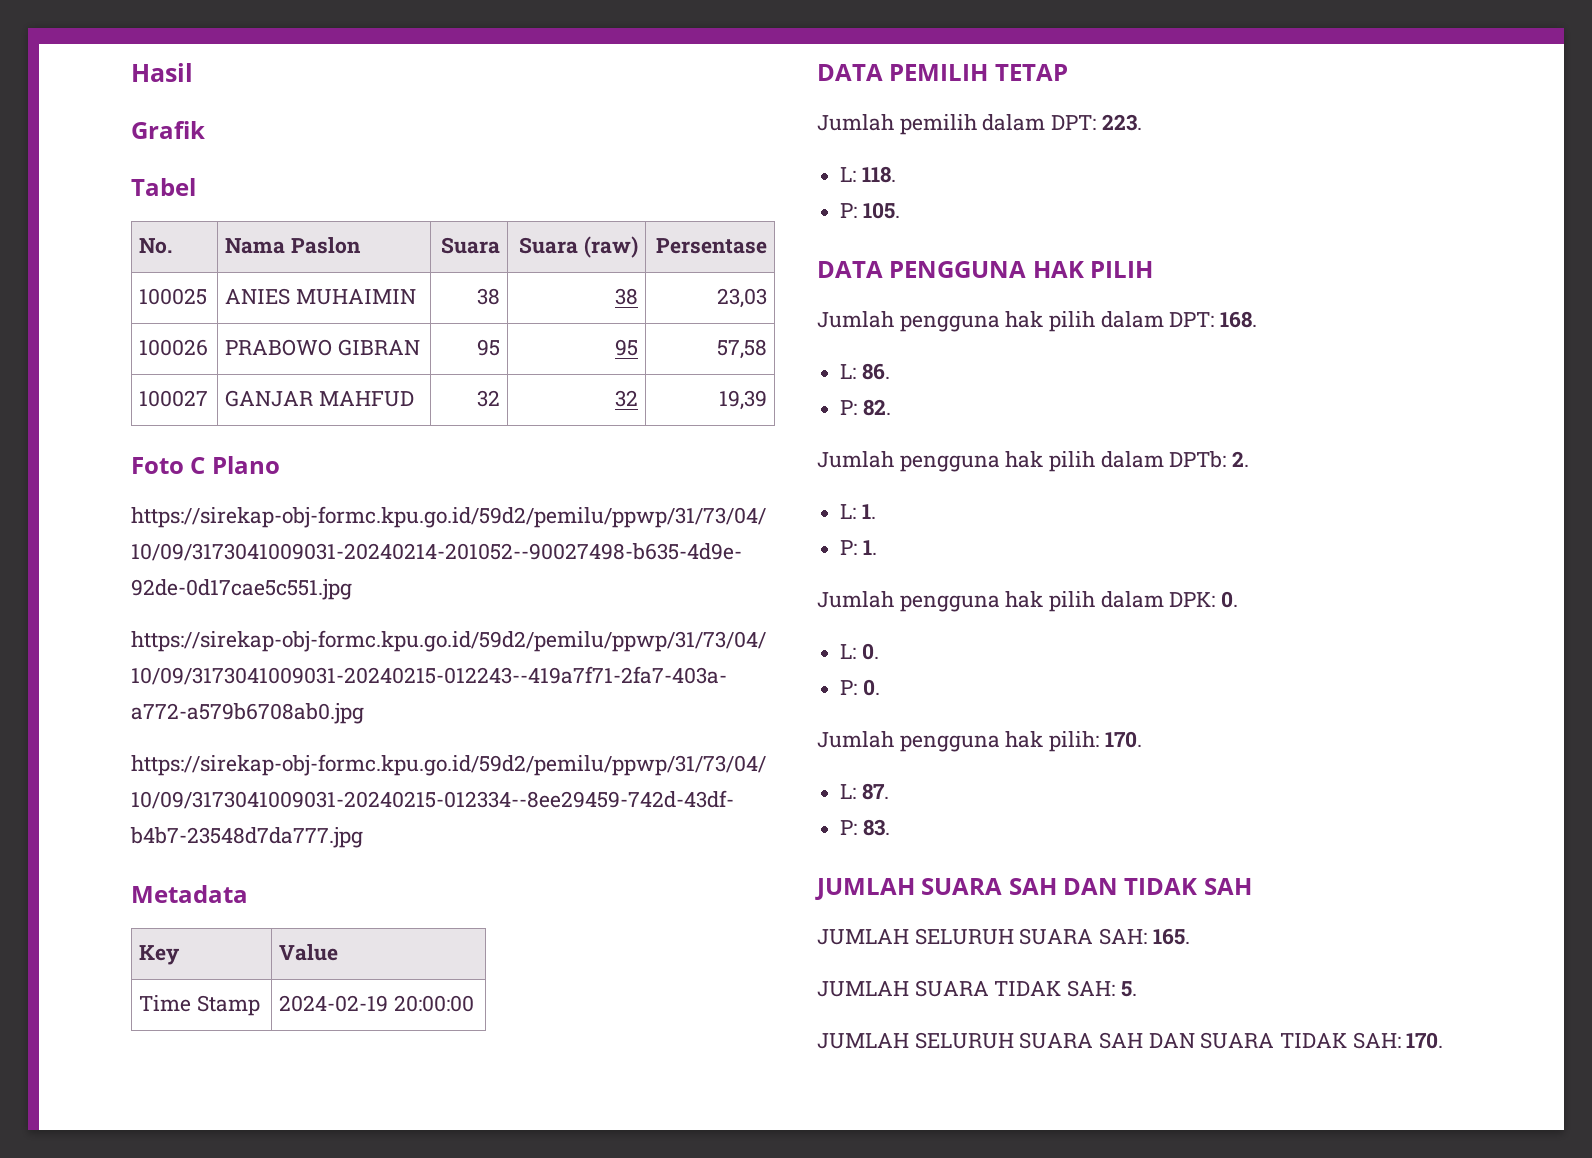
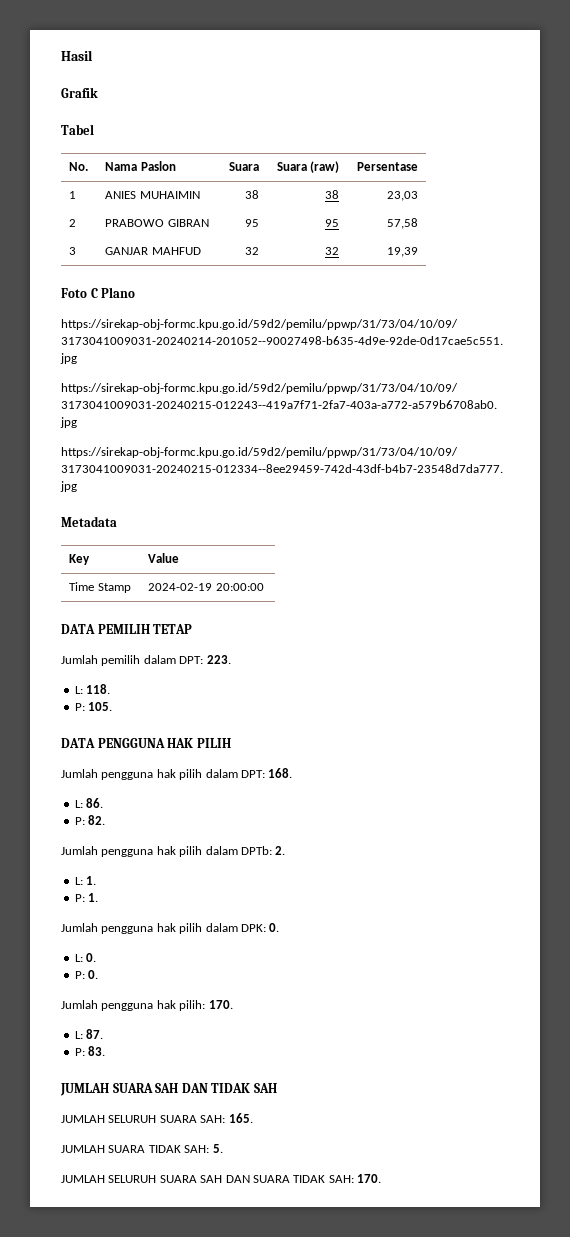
- 100025 | ANIES MUHAIMIN | 38 | 38 | 23,03
+ 1 | ANIES MUHAIMIN | 38 | 38 | 23,03
- 100026 | PRABOWO GIBRAN | 95 | 95 | 57,58
+ 2 | PRABOWO GIBRAN | 95 | 95 | 57,58
- 100027 | GANJAR MAHFUD | 32 | 32 | 19,39
+ 3 | GANJAR MAHFUD | 32 | 32 | 19,39

